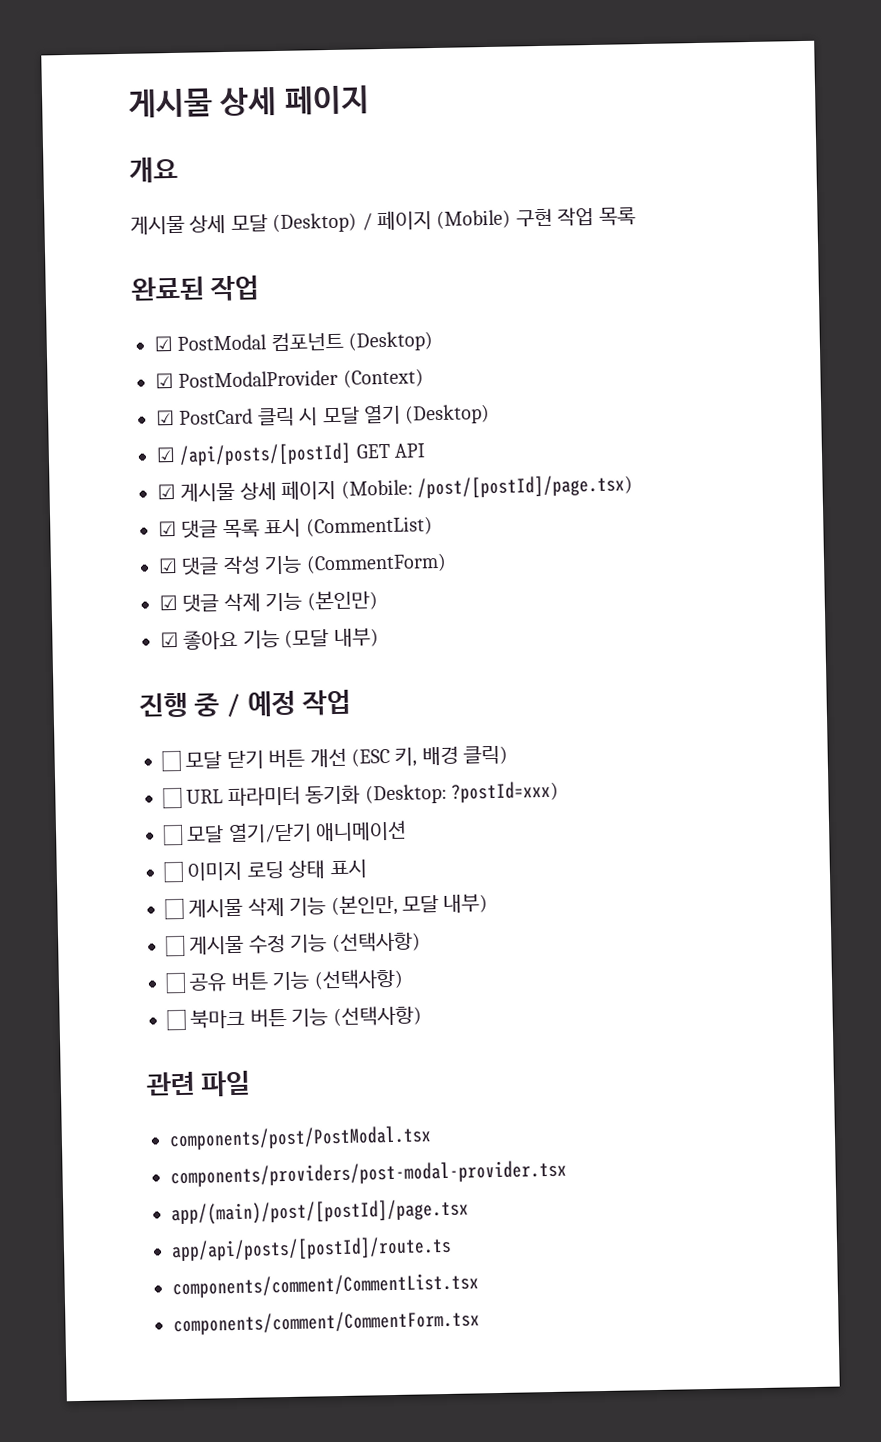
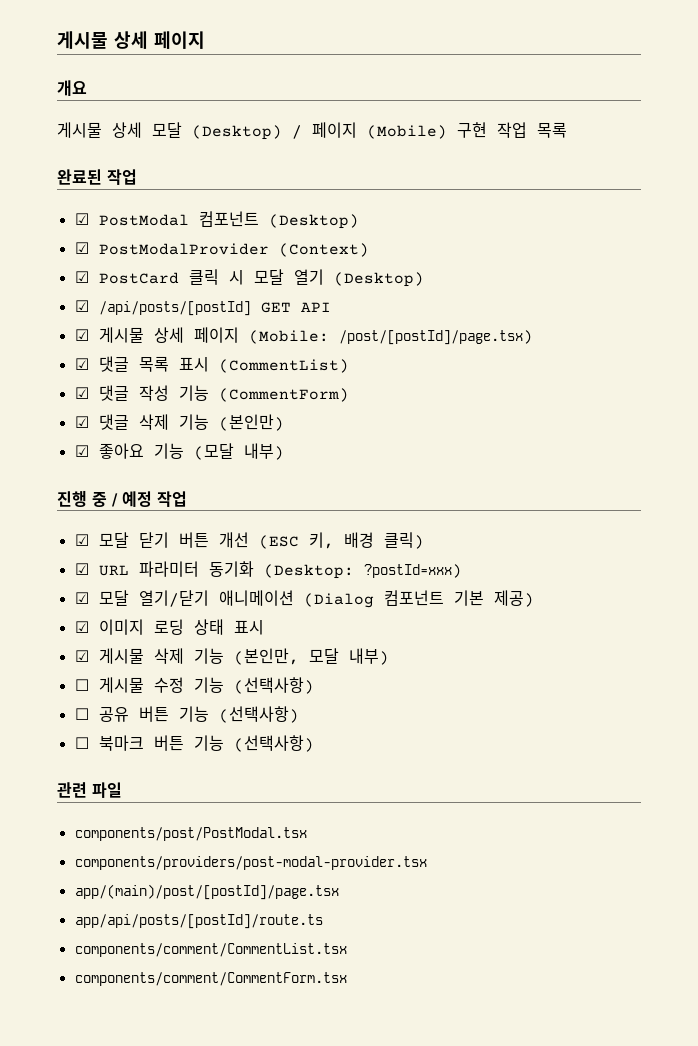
- ☐ 모달 닫기 버튼 개선 (ESC 키, 배경 클릭)
+ ☑ 모달 닫기 버튼 개선 (ESC 키, 배경 클릭)
- ☐ URL 파라미터 동기화 (Desktop: ?postId=xxx)
+ ☑ URL 파라미터 동기화 (Desktop: ?postId=xxx)
- ☐ 모달 열기/닫기 애니메이션
- ☐ 이미지 로딩 상태 표시
+ ☑ 모달 열기/닫기 애니메이션 (Dialog 컴포넌트 기본 제공)
+ ☑ 이미지 로딩 상태 표시
- ☐ 게시물 삭제 기능 (본인만, 모달 내부)
+ ☑ 게시물 삭제 기능 (본인만, 모달 내부)

